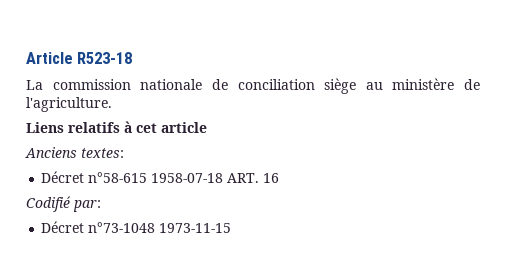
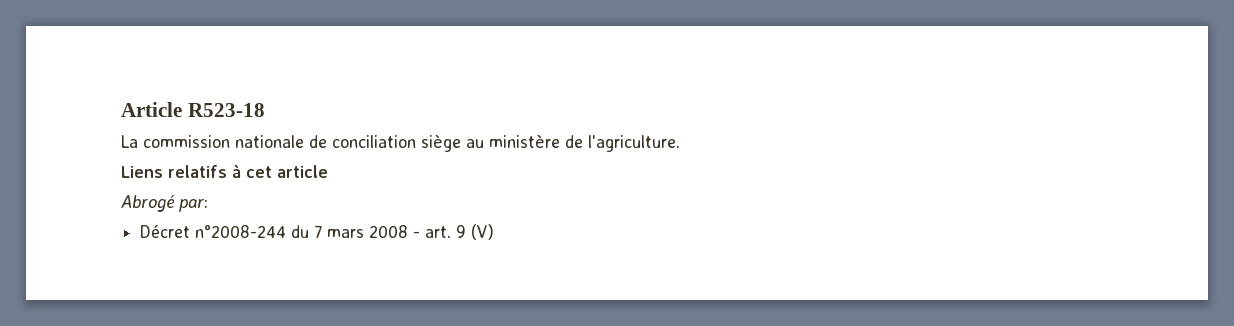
- Anciens textes:
- Décret n°58-615 1958-07-18 ART. 16
- Codifié par:
- Décret n°73-1048 1973-11-15
+ Abrogé par:
+ Décret n°2008-244 du 7 mars 2008 - art. 9 (V)

